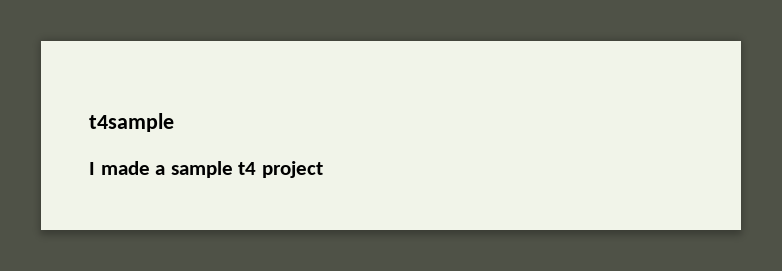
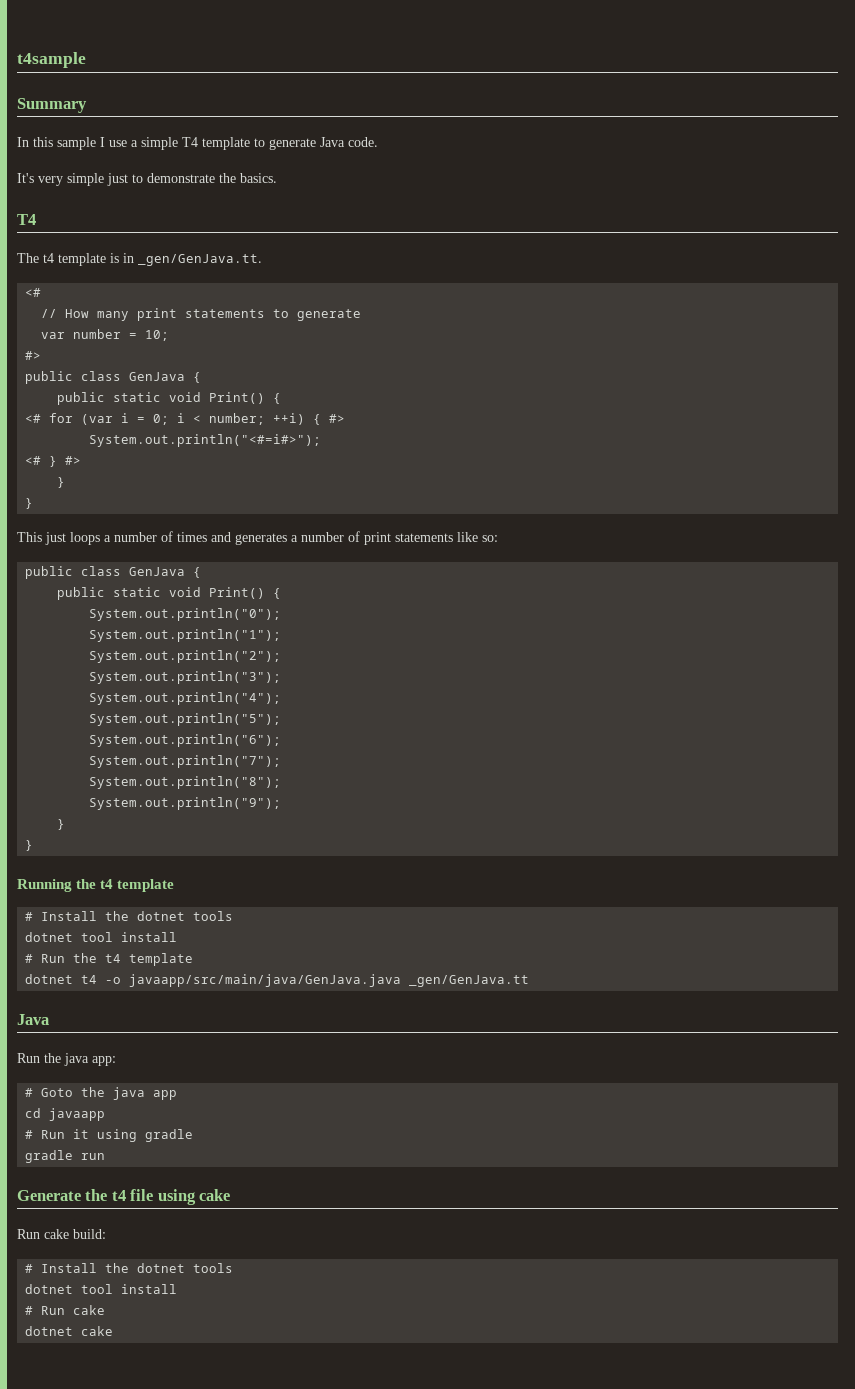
- I made a sample t4 project
+ Summary
+ In this sample I use a simple T4 template to generate Java code.
+ It's very simple just to demonstrate the basics.
+ T4
+ The t4 template is in _gen/GenJava.tt.
+ <#
+ // How many print statements to generate
+ var number = 10;
+ #>
+ public class GenJava {
+ public static void Print() {
+ <# for (var i = 0; i < number; ++i) { #>
+ System.out.println("<#=i#>");
+ <# } #>
+ }
+ }
+ This just loops a number of times and generates a number of print statements like so:
+ public class GenJava {
+ public static void Print() {
+ System.out.println("0");
+ System.out.println("1");
+ System.out.println("2");
+ System.out.println("3");
+ System.out.println("4");
+ System.out.println("5");
+ System.out.println("6");
+ System.out.println("7");
+ System.out.println("8");
+ System.out.println("9");
+ }
+ }
+ Running the t4 template
+ # Install the dotnet tools
+ dotnet tool install
+ # Run the t4 template
+ dotnet t4 -o javaapp/src/main/java/GenJava.java _gen/GenJava.tt
+ Java
+ Run the java app:
+ # Goto the java app
+ cd javaapp
+ # Run it using gradle
+ gradle run
+ Generate the t4 file using cake
+ Run cake build:
+ # Install the dotnet tools
+ dotnet tool install
+ # Run cake
+ dotnet cake

